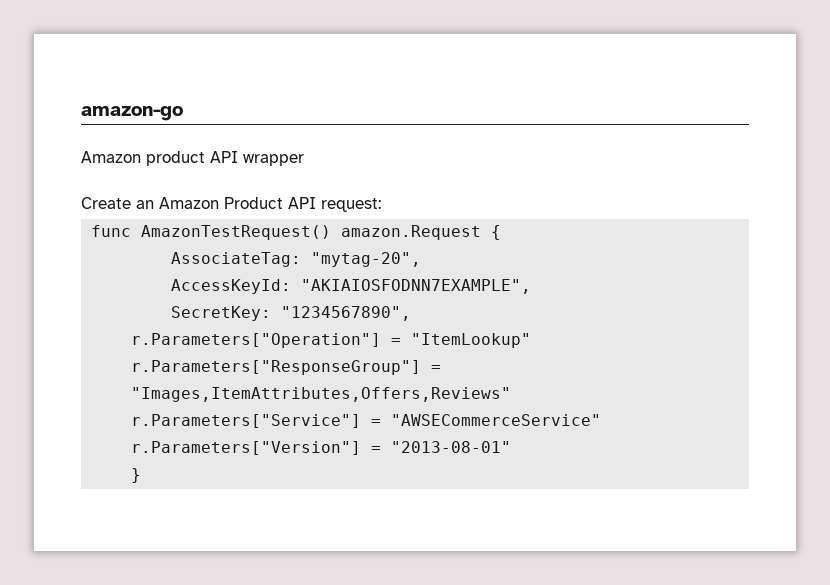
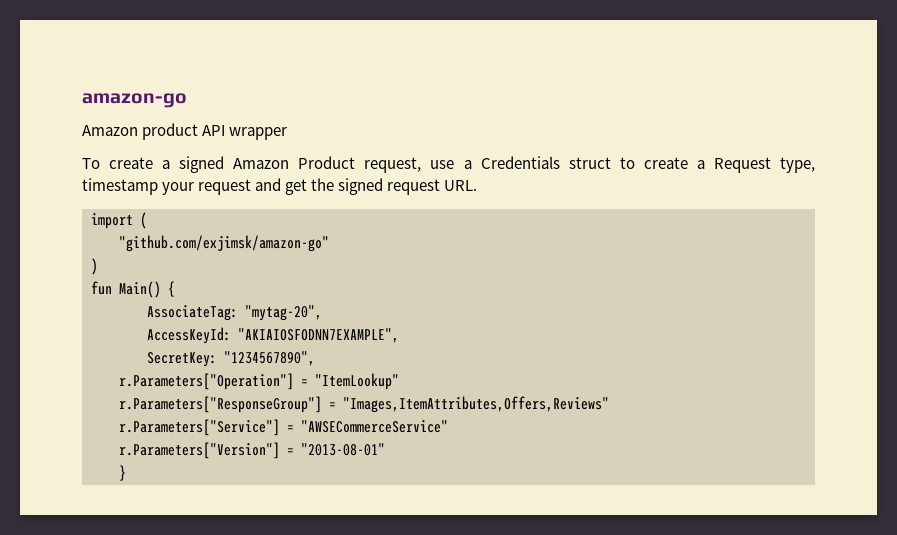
- Create an Amazon Product API request:
- func AmazonTestRequest() amazon.Request {
+ To create a signed Amazon Product request, use a Credentials struct to create a Request type, timestamp your request and get the signed request URL.
+ import (
+ "github.com/exjimsk/amazon-go"
+ )
+ fun Main() {

